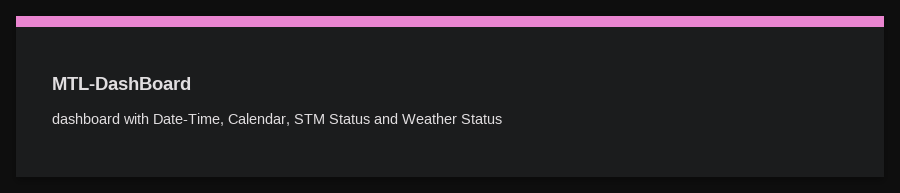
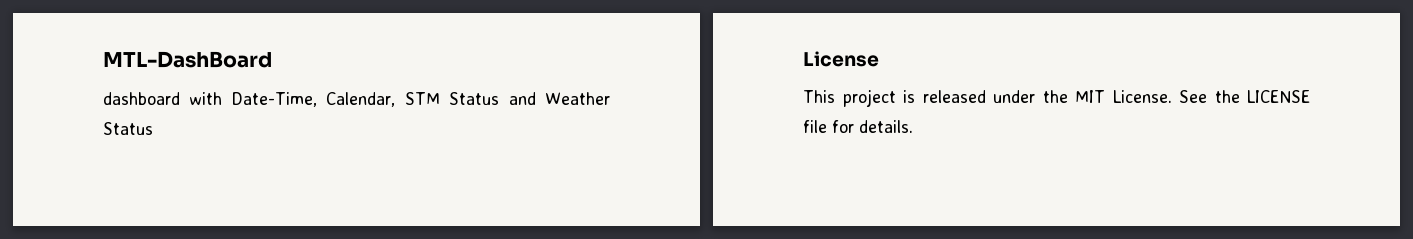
+ License
+ This project is released under the MIT License. See the LICENSE file for details.

